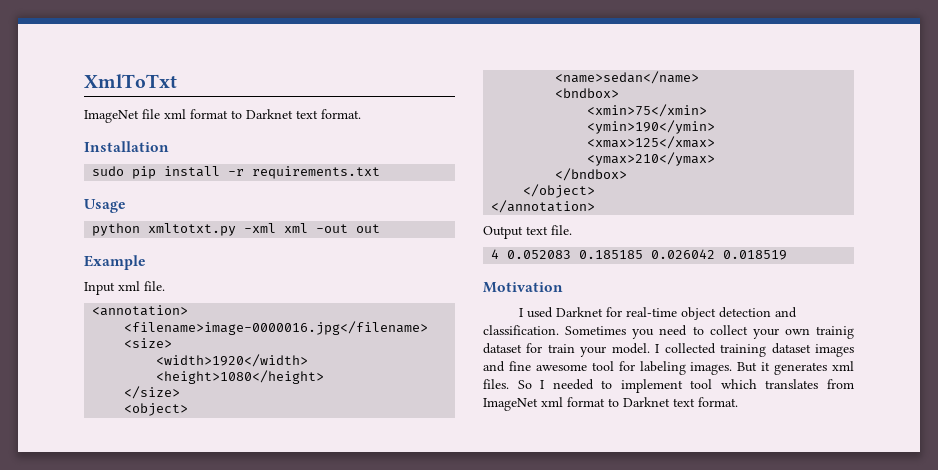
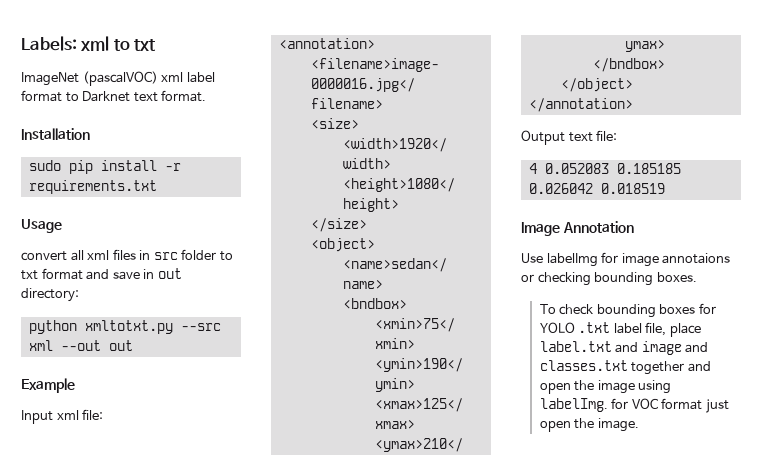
- XmlToTxt
- ImageNet file xml format to Darknet text format.
+ Labels: xml to txt
+ ImageNet (pascalVOC) xml label format to Darknet text format.
+ convert all xml files in src folder to txt format and save in out directory:
- python xmltotxt.py -xml xml -out out
+ python xmltotxt.py --src xml --out out
- Input xml file.
+ Input xml file:
- Output text file.
+ Output text file:
- Motivation
- I used Darknet for real-time object detection and classification. Sometimes you need to collect your own trainig dataset for train your model. I collected training dataset images and fine awesome tool for labeling images. But it generates xml files. So I needed to implement tool which translates from ImageNet xml format to Darknet text format.
+ Image Annotation
+ Use labelImg for image annotaions or checking bounding boxes.
+ To check bounding boxes for YOLO .txt label file, place label.txt and image and classes.txt together and open the image using labelImg. for VOC format just open the image.

